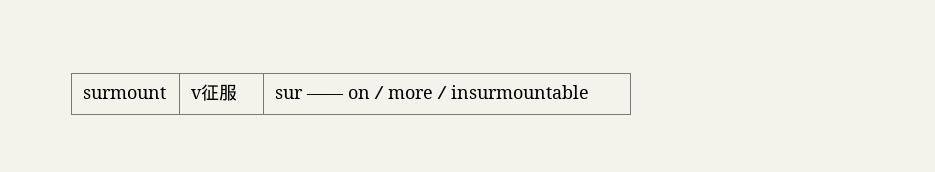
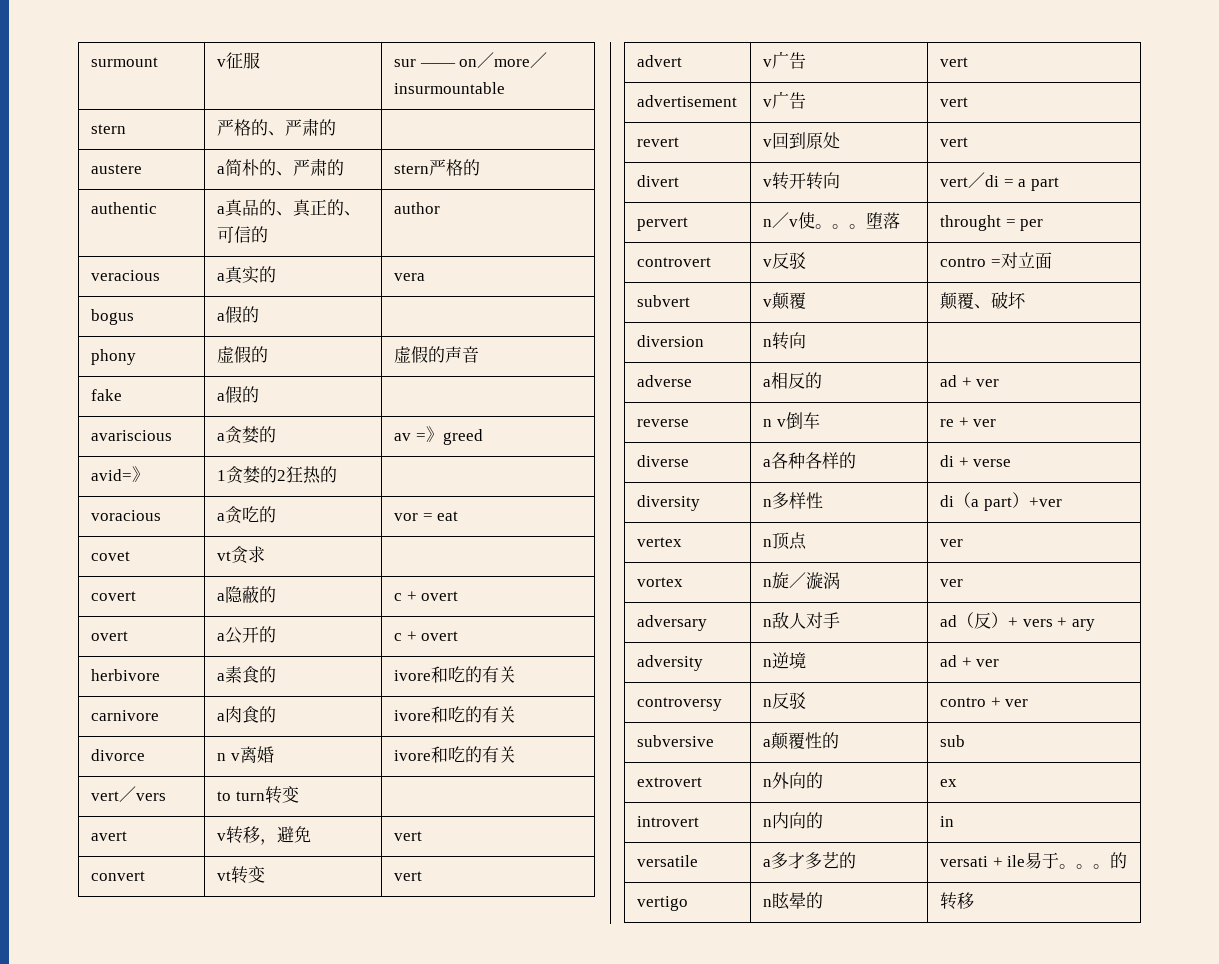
+ stern | 严格的、严肃的 |
+ austere | a简朴的、严肃的 | stern严格的
+ authentic | a真品的、真正的、可信的 | author
+ veracious | a真实的 | vera
+ bogus | a假的 |
+ phony | 虚假的 | 虚假的声音
+ fake | a假的 |
+ avariscious | a贪婪的 | av =》greed
+ avid=》 | 1贪婪的2狂热的 |
+ voracious | a贪吃的 | vor = eat
+ covet | vt贪求 |
+ covert | a隐蔽的 | c + overt
+ overt | a公开的 | c + overt
+ herbivore | a素食的 | ivore和吃的有关
+ carnivore | a肉食的 | ivore和吃的有关
+ divorce | n v离婚 | ivore和吃的有关
+ vert／vers | to turn转变 |
+ avert | v转移，避免 | vert
+ convert | vt转变 | vert
+ advert | v广告 | vert
+ advertisement | v广告 | vert
+ revert | v回到原处 | vert
+ divert | v转开转向 | vert／di = a part
+ pervert | n／v使。。。堕落 | throught = per
+ controvert | v反驳 | contro =对立面
+ subvert | v颠覆 | 颠覆、破坏
+ diversion | n转向 |
+ adverse | a相反的 | ad + ver
+ reverse | n v倒车 | re + ver
+ diverse | a各种各样的 | di + verse
+ diversity | n多样性 | di（a part）+ver
+ vertex | n顶点 | ver
+ vortex | n旋／漩涡 | ver
+ adversary | n敌人对手 | ad（反）+ vers + ary
+ adversity | n逆境 | ad + ver
+ controversy | n反驳 | contro + ver
+ subversive | a颠覆性的 | sub
+ extrovert | n外向的 | ex
+ introvert | n内向的 | in
+ versatile | a多才多艺的 | versati + ile易于。。。的
+ vertigo | n眩晕的 | 转移

